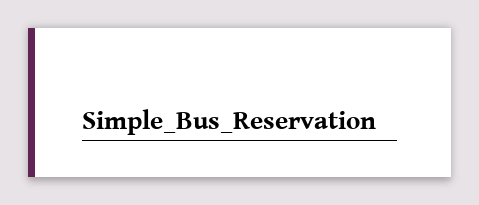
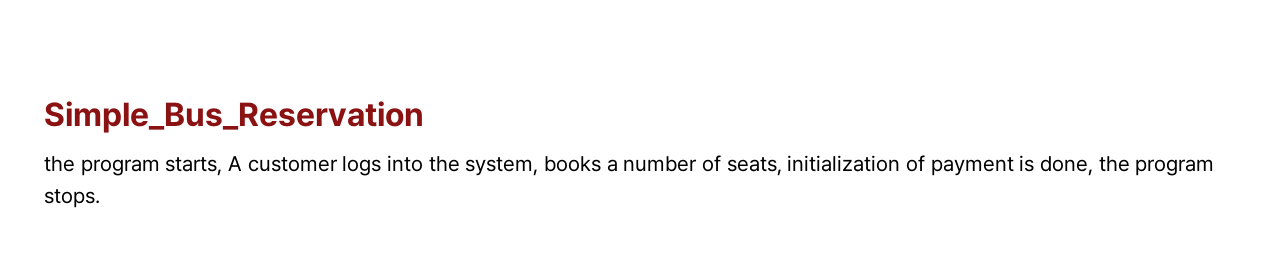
+ the program starts, A customer logs into the system, books a number of seats, initialization of payment is done, the program stops.

